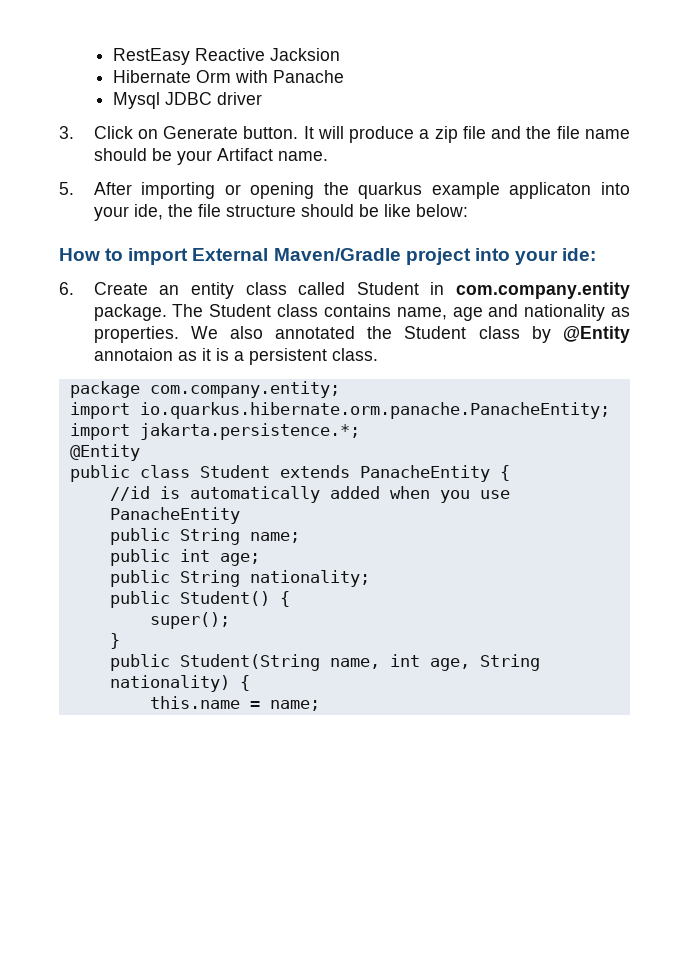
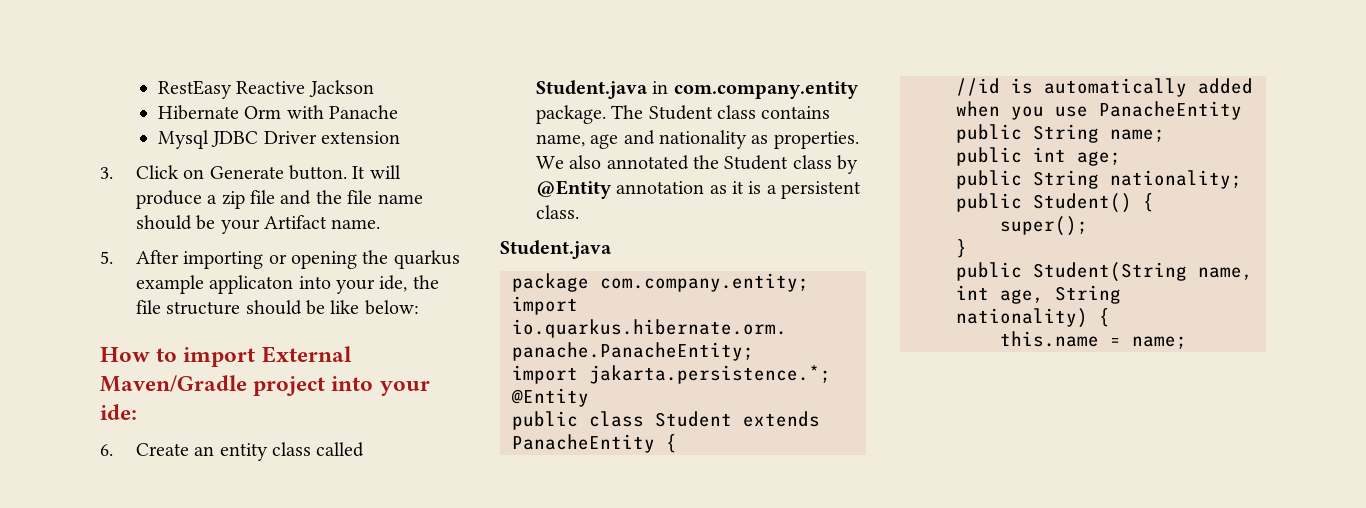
- RestEasy Reactive Jacksion
+ RestEasy Reactive Jackson
- Mysql JDBC driver
+ Mysql JDBC Driver extension
- 6. Create an entity class called Student in com.company.entity package.
+ 6. Create an entity class called Student.java in com.company.entity package.
- We also annotated the Student class by @Entity annotaion as it is a persistent class.
+ We also annotated the Student class by @Entity annotation as it is a persistent class.
+ Student.java

